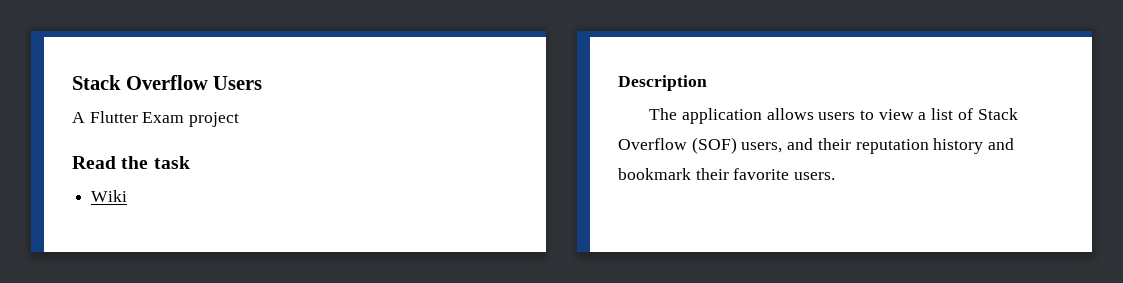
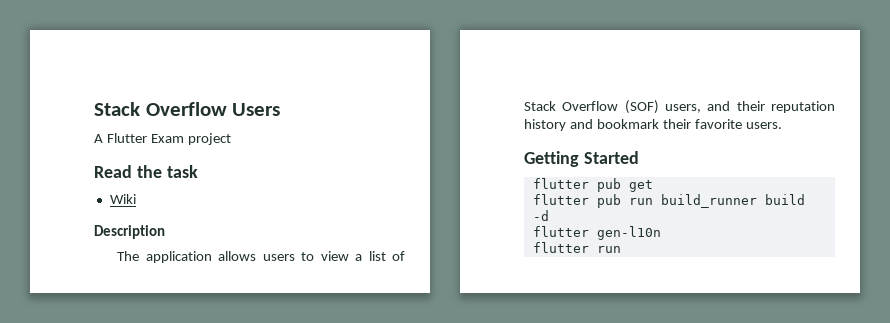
+ Getting Started
+ flutter pub get
+ flutter pub run build_runner build -d
+ flutter gen-l10n
+ flutter run

